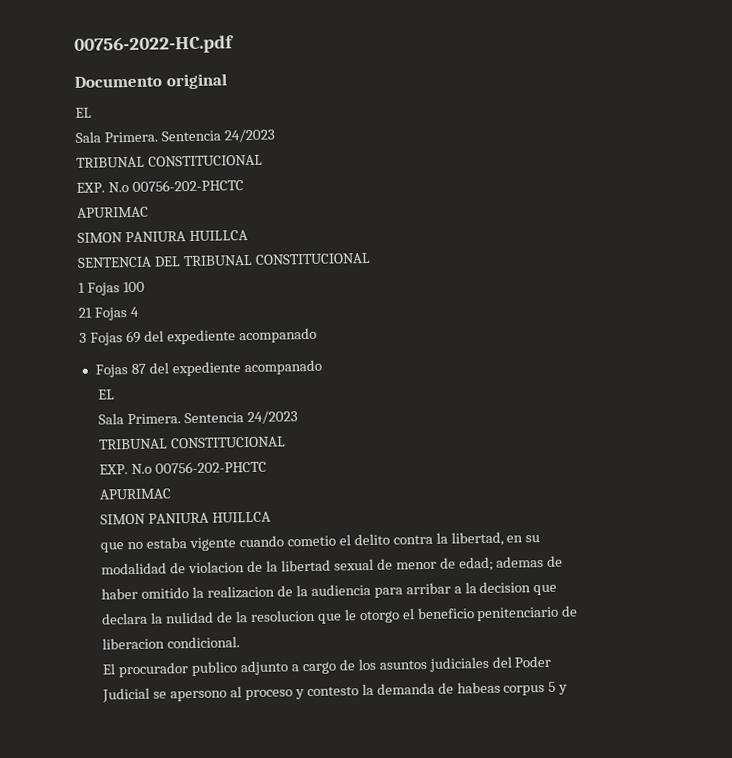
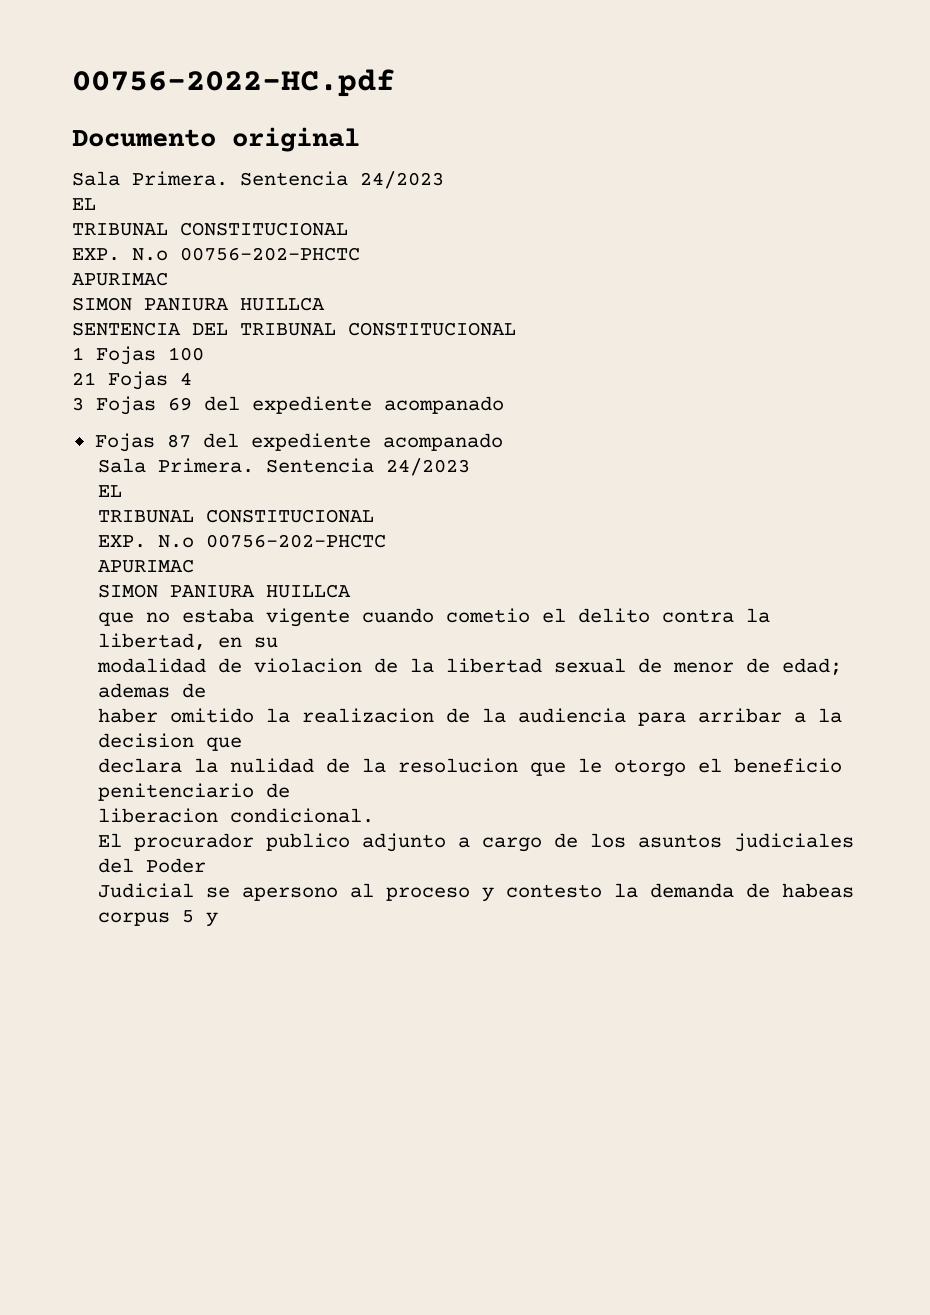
  Documento original
+ Sala Primera. Sentencia 24/2023
  EL
- Sala Primera. Sentencia 24/2023
  Fojas 87 del expediente acompanado
+ Sala Primera. Sentencia 24/2023
  EL
- Sala Primera. Sentencia 24/2023

